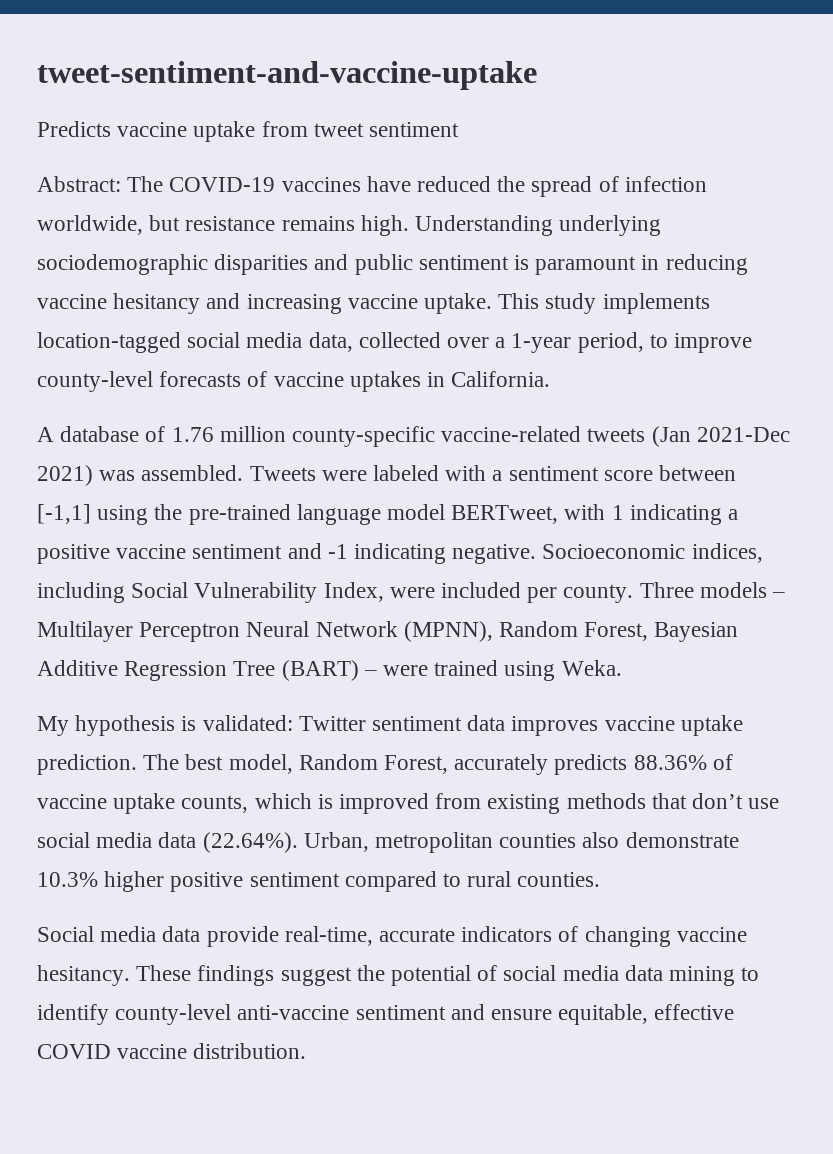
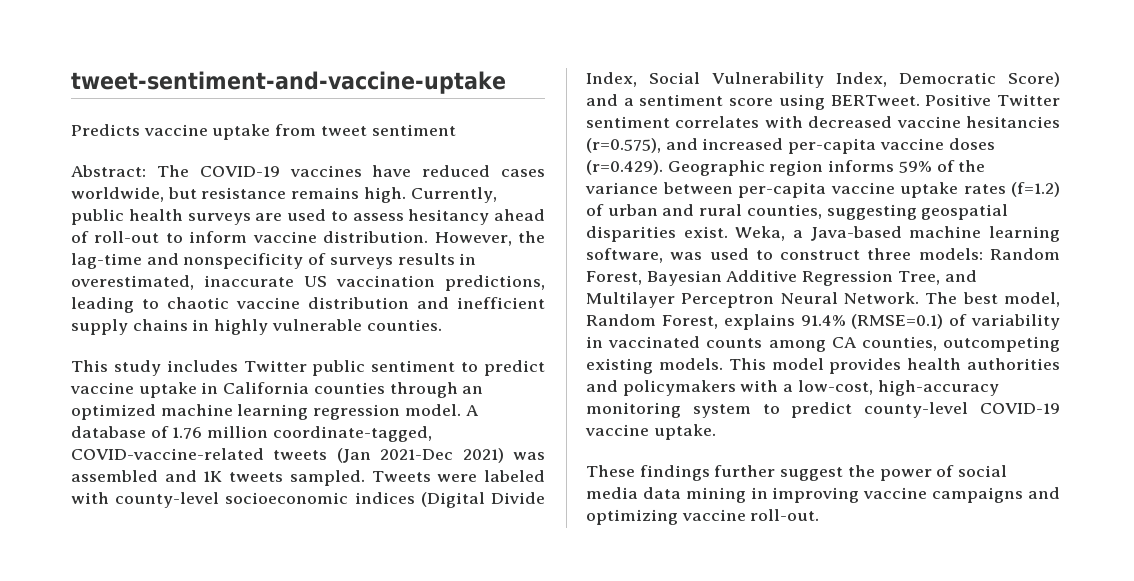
- Abstract: The COVID-19 vaccines have reduced the spread of infection worldwide, but resistance remains high.
+ Abstract: The COVID-19 vaccines have reduced cases worldwide, but resistance remains high.
- Understanding underlying sociodemographic disparities and public sentiment is paramount in reducing vaccine hesitancy and increasing vaccine uptake. This study implements location-tagged social media data, collected over a 1-year period, to improve county-level forecasts of vaccine uptakes in California.
- A database of 1.76 million county-specific vaccine-related tweets (Jan 2021-Dec 2021) was assembled. Tweets were labeled with a sentiment score between [-1,1] using the pre-trained language model BERTweet, with 1 indicating a positive vaccine sentiment and -1 indicating negative. Socioeconomic indices, including Social Vulnerability Index, were included per county. Three models – Multilayer Perceptron Neural Network (MPNN), Random Forest, Bayesian Additive Regression Tree (BART) – were trained using Weka.
- My hypothesis is validated: Twitter sentiment data improves vaccine uptake prediction.
+ Currently, public health surveys are used to assess hesitancy ahead of roll-out to inform vaccine distribution. However, the lag-time and nonspecificity of surveys results in overestimated, inaccurate US vaccination predictions, leading to chaotic vaccine distribution and inefficient supply chains in highly vulnerable counties.
+ This study includes Twitter public sentiment to predict vaccine uptake in California counties through an optimized machine learning regression model. A database of 1.76 million coordinate-tagged, COVID-vaccine-related tweets (Jan 2021-Dec 2021) was assembled and 1K tweets sampled. Tweets were labeled with county-level socioeconomic indices (Digital Divide Index, Social Vulnerability Index, Democratic Score) and a sentiment score using BERTweet. Positive Twitter sentiment correlates with decreased vaccine hesitancies (r=0.575), and increased per-capita vaccine doses (r=0.429). Geographic region informs 59% of the variance between per-capita vaccine uptake rates (f=1.2) of urban and rural counties, suggesting geospatial disparities exist. Weka, a Java-based machine learning software, was used to construct three models: Random Forest, Bayesian Additive Regression Tree, and Multilayer Perceptron Neural Network.
- The best model, Random Forest, accurately predicts 88.36% of vaccine uptake counts, which is improved from existing methods that don’t use social media data (22.64%). Urban, metropolitan counties also demonstrate 10.3% higher positive sentiment compared to rural counties.
- Social media data provide real-time, accurate indicators of changing vaccine hesitancy. These findings suggest the potential of social media data mining to identify county-level anti-vaccine sentiment and ensure equitable, effective COVID vaccine distribution.
+ The best model, Random Forest, explains 91.4% (RMSE=0.1) of variability in vaccinated counts among CA counties, outcompeting existing models. This model provides health authorities and policymakers with a low-cost, high-accuracy monitoring system to predict county-level COVID-19 vaccine uptake.
+ These findings further suggest the power of social media data mining in improving vaccine campaigns and optimizing vaccine roll-out.

